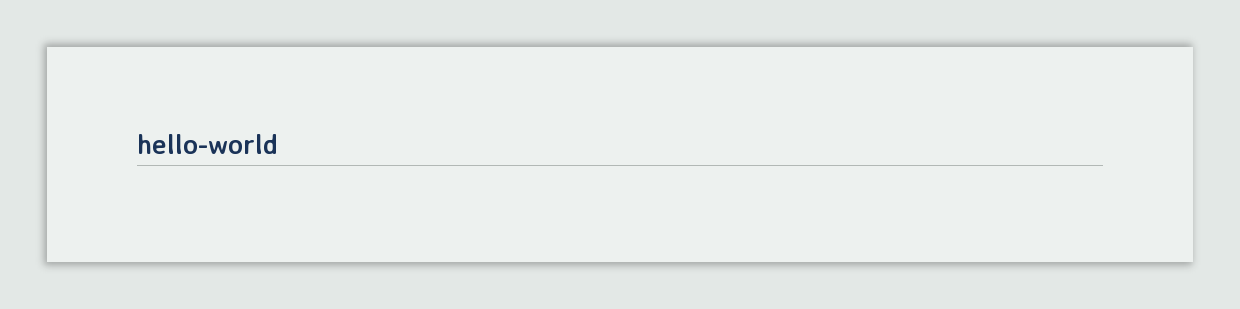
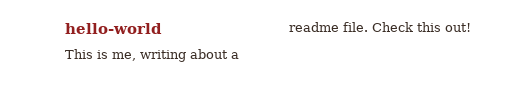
+ This is me, writing about a readme file. Check this out!

